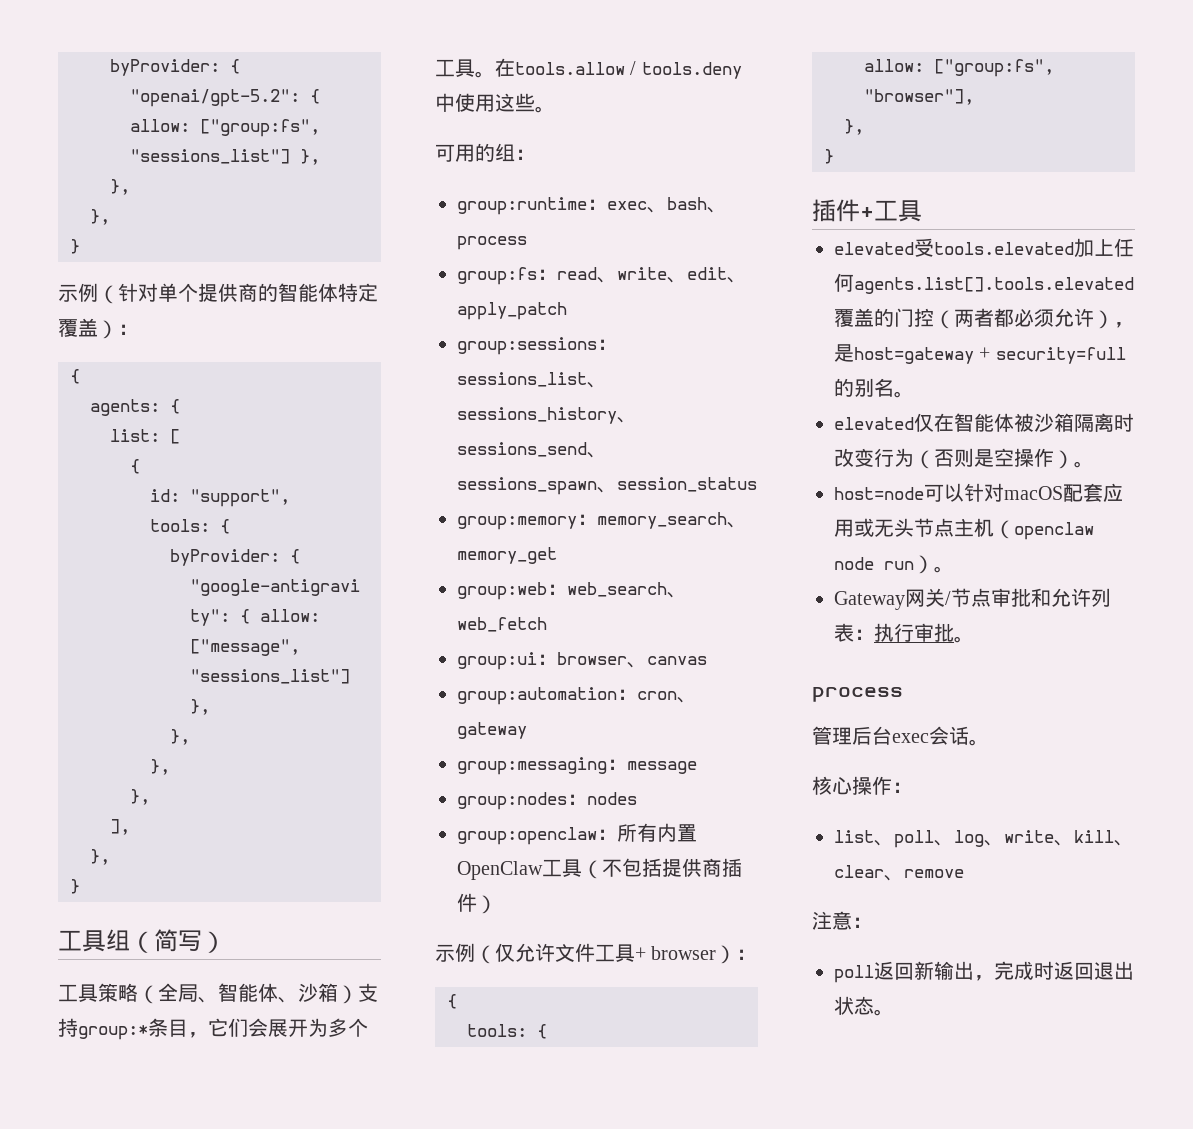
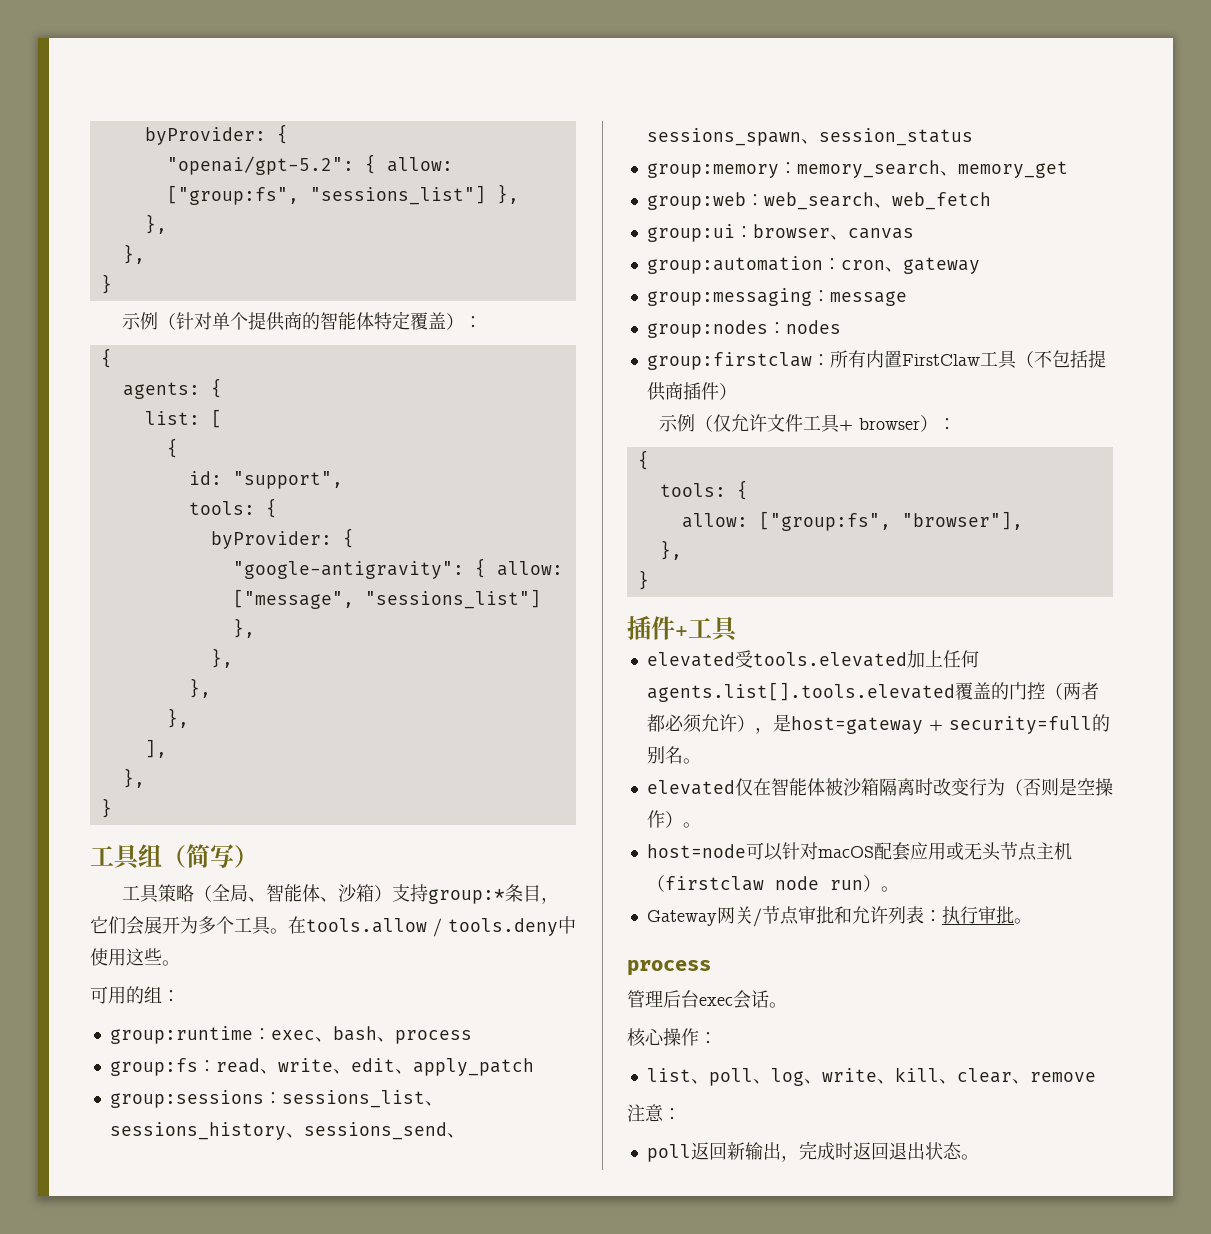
- group:openclaw：所有内置OpenClaw工具（不包括提供商插件）
+ group:firstclaw：所有内置FirstClaw工具（不包括提供商插件）
- host=node可以针对macOS配套应用或无头节点主机（openclaw node run）。
+ host=node可以针对macOS配套应用或无头节点主机（firstclaw node run）。

